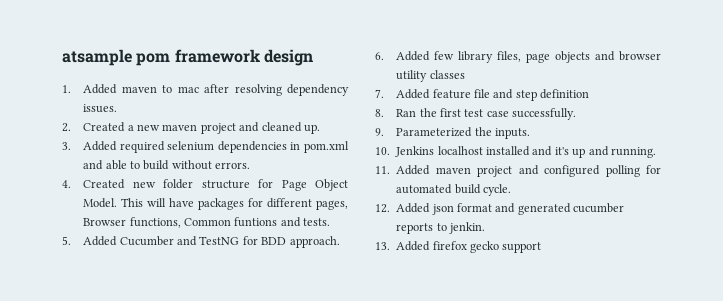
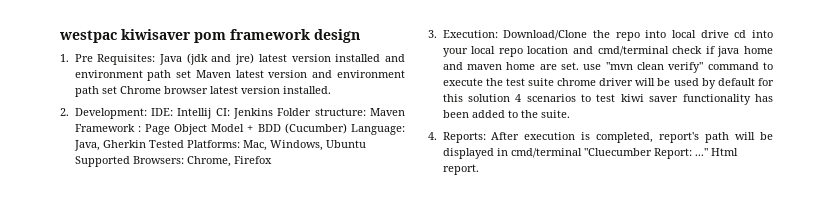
- atsample pom framework design
+ westpac kiwisaver pom framework design
- 1. Added maven to mac after resolving dependency issues.
- 2. Created a new maven project and cleaned up.
- 3. Added required selenium dependencies in pom.xml and able to build without errors.
- 4. Created new folder structure for Page Object Model. This will have packages for different pages, Browser functions, Common funtions and tests.
- 5. Added Cucumber and TestNG for BDD approach.
- 6. Added few library files, page objects and browser utility classes
- 7. Added feature file and step definition
- 8. Ran the first test case successfully.
- 9. Parameterized the inputs.
- 10. Jenkins localhost installed and it's up and running.
- 11. Added maven project and configured polling for automated build cycle.
- 12. Added json format and generated cucumber reports to jenkin.
- 13. Added firefox gecko support
+ 1. Pre Requisites: Java (jdk and jre) latest version installed and environment path set Maven latest version and environment path set Chrome browser latest version installed.
+ 2. Development: IDE: Intellij CI: Jenkins Folder structure: Maven Framework : Page Object Model + BDD (Cucumber) Language: Java, Gherkin Tested Platforms: Mac, Windows, Ubuntu Supported Browsers: Chrome, Firefox
+ 3. Execution: Download/Clone the repo into local drive cd into your local repo location and cmd/terminal check if java home and maven home are set. use "mvn clean verify" command to execute the test suite chrome driver will be used by default for this solution 4 scenarios to test kiwi saver functionality has been added to the suite.
+ 4. Reports: After execution is completed, report's path will be displayed in cmd/terminal "Cluecumber Report: ..." Html report.

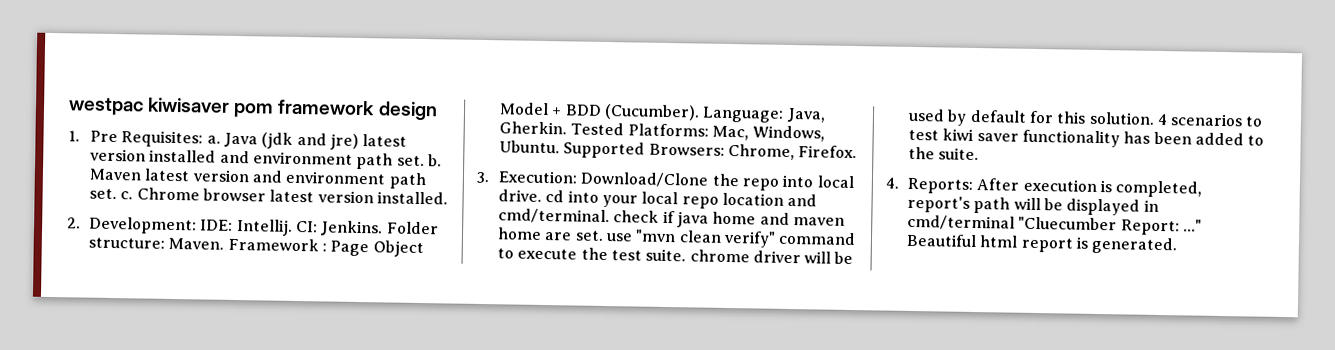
- 1. Pre Requisites: Java (jdk and jre) latest version installed and environment path set Maven latest version and environment path set Chrome browser latest version installed.
+ 1. Pre Requisites: a. Java (jdk and jre) latest version installed and environment path set. b. Maven latest version and environment path set. c. Chrome browser latest version installed.
- 2. Development: IDE: Intellij CI: Jenkins Folder structure: Maven Framework : Page Object Model + BDD (Cucumber) Language: Java, Gherkin Tested Platforms: Mac, Windows, Ubuntu Supported Browsers: Chrome, Firefox
+ 2. Development: IDE: Intellij. CI: Jenkins. Folder structure: Maven. Framework : Page Object Model + BDD (Cucumber). Language: Java, Gherkin. Tested Platforms: Mac, Windows, Ubuntu. Supported Browsers: Chrome, Firefox.
- 3. Execution: Download/Clone the repo into local drive cd into your local repo location and cmd/terminal check if java home and maven home are set. use "mvn clean verify" command to execute the test suite chrome driver will be used by default for this solution 4 scenarios to test kiwi saver functionality has been added to the suite.
+ 3. Execution: Download/Clone the repo into local drive. cd into your local repo location and cmd/terminal. check if java home and maven home are set. use "mvn clean verify" command to execute the test suite. chrome driver will be used by default for this solution. 4 scenarios to test kiwi saver functionality has been added to the suite.
- Html report.
+ Beautiful html report is generated.

